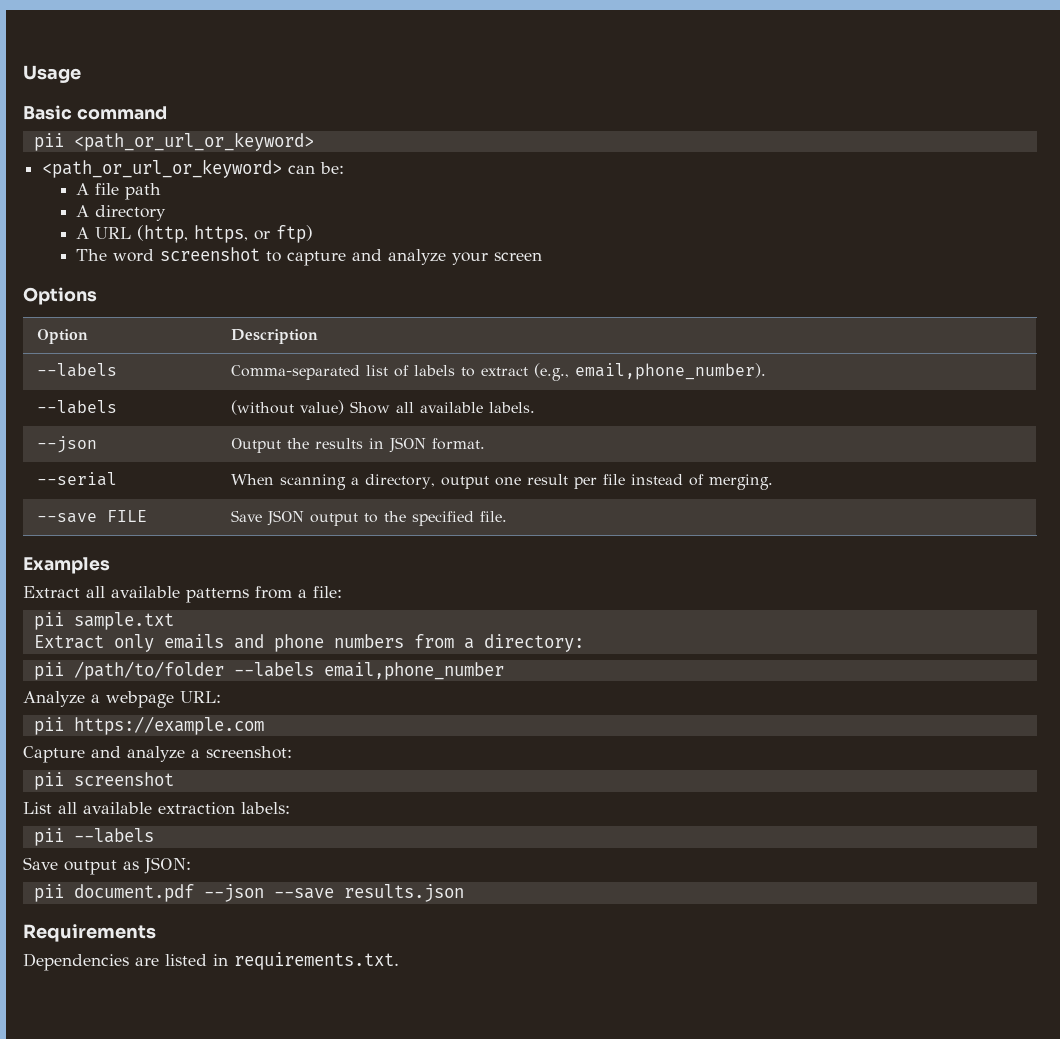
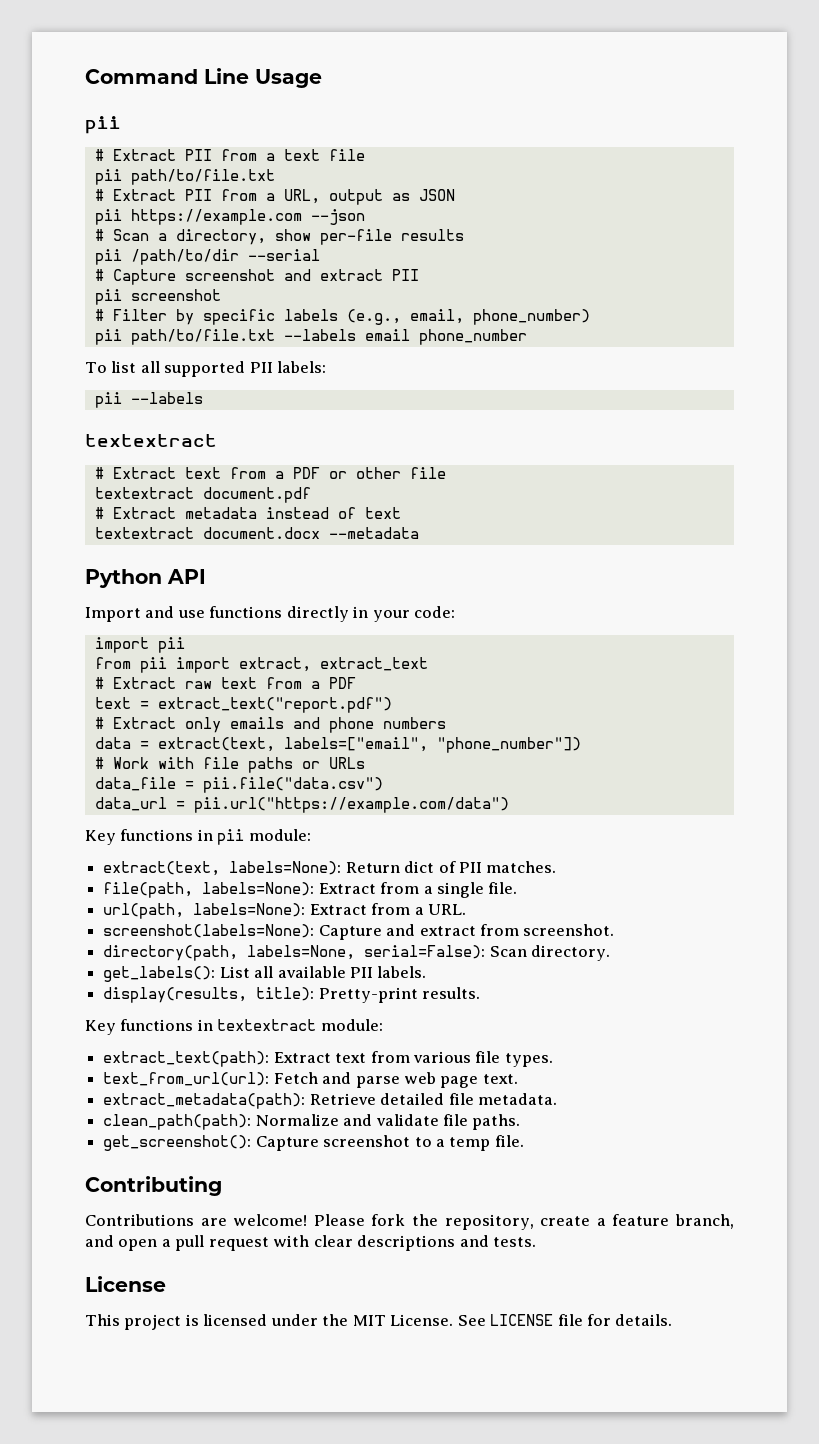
- Usage
- Basic command
- pii <path_or_url_or_keyword>
- <path_or_url_or_keyword> can be:
- A file path
- A directory
- A URL (http, https, or ftp)
- The word screenshot to capture and analyze your screen
- Options
- Option | Description
- --labels | Comma-separated list of labels to extract (e.g., email,phone_number).
- --labels | (without value) Show all available labels.
- --json | Output the results in JSON format.
- --serial | When scanning a directory, output one result per file instead of merging.
- --save FILE | Save JSON output to the specified file.
- Examples
- Extract all available patterns from a file:
- pii sample.txt
- Extract only emails and phone numbers from a directory:
- pii /path/to/folder --labels email,phone_number
- Analyze a webpage URL:
- pii https://example.com
- Capture and analyze a screenshot:
+ Command Line Usage
+ pii
+ # Extract PII from a text file
+ pii path/to/file.txt
+ # Extract PII from a URL, output as JSON
+ pii https://example.com --json
+ # Scan a directory, show per-file results
+ pii /path/to/dir --serial
+ # Capture screenshot and extract PII
  pii screenshot
- List all available extraction labels:
+ # Filter by specific labels (e.g., email, phone_number)
+ pii path/to/file.txt --labels email phone_number
+ To list all supported PII labels:
  pii --labels
- Save output as JSON:
- pii document.pdf --json --save results.json
- Requirements
- Dependencies are listed in requirements.txt.
+ textextract
+ # Extract text from a PDF or other file
+ textextract document.pdf
+ # Extract metadata instead of text
+ textextract document.docx --metadata
+ Python API
+ Import and use functions directly in your code:
+ import pii
+ from pii import extract, extract_text
+ # Extract raw text from a PDF
+ text = extract_text("report.pdf")
+ # Extract only emails and phone numbers
+ data = extract(text, labels=["email", "phone_number"])
+ # Work with file paths or URLs
+ data_file = pii.file("data.csv")
+ data_url = pii.url("https://example.com/data")
+ Key functions in pii module:
+ extract(text, labels=None): Return dict of PII matches.
+ file(path, labels=None): Extract from a single file.
+ url(path, labels=None): Extract from a URL.
+ screenshot(labels=None): Capture and extract from screenshot.
+ directory(path, labels=None, serial=False): Scan directory.
+ get_labels(): List all available PII labels.
+ display(results, title): Pretty-print results.
+ Key functions in textextract module:
+ extract_text(path): Extract text from various file types.
+ text_from_url(url): Fetch and parse web page text.
+ extract_metadata(path): Retrieve detailed file metadata.
+ clean_path(path): Normalize and validate file paths.
+ get_screenshot(): Capture screenshot to a temp file.
+ Contributing
+ Contributions are welcome! Please fork the repository, create a feature branch, and open a pull request with clear descriptions and tests.
+ License
+ This project is licensed under the MIT License. See LICENSE file for details.

